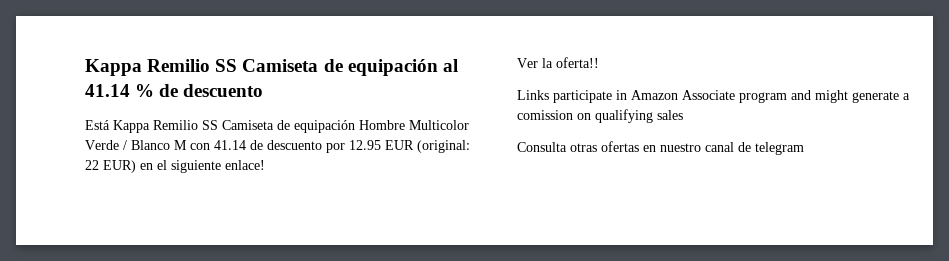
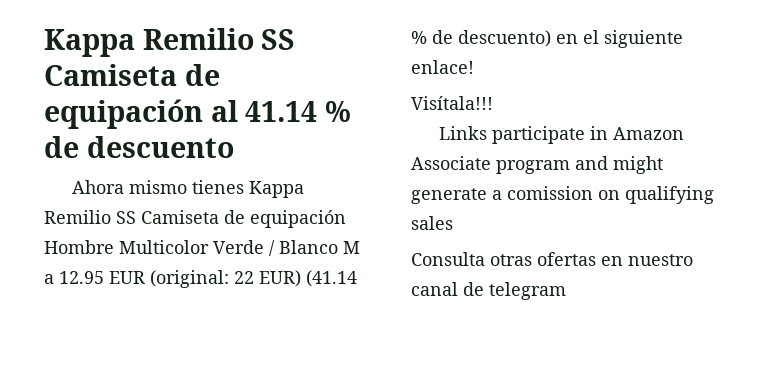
- Está Kappa Remilio SS Camiseta de equipación Hombre Multicolor Verde / Blanco M con 41.14 de descuento por 12.95 EUR (original: 22 EUR) en el siguiente enlace!
+ Ahora mismo tienes Kappa Remilio SS Camiseta de equipación Hombre Multicolor Verde / Blanco M a 12.95 EUR (original: 22 EUR) (41.14 % de descuento) en el siguiente enlace!
- Ver la oferta!!
+ Visítala!!!

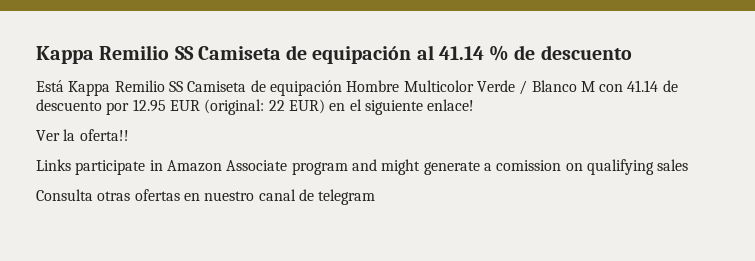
- Ahora mismo tienes Kappa Remilio SS Camiseta de equipación Hombre Multicolor Verde / Blanco M a 12.95 EUR (original: 22 EUR) (41.14 % de descuento) en el siguiente enlace!
+ Está Kappa Remilio SS Camiseta de equipación Hombre Multicolor Verde / Blanco M con 41.14 de descuento por 12.95 EUR (original: 22 EUR) en el siguiente enlace!
- Visítala!!!
+ Ver la oferta!!

